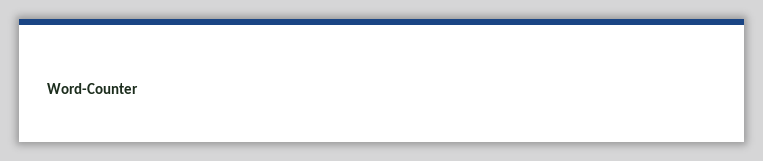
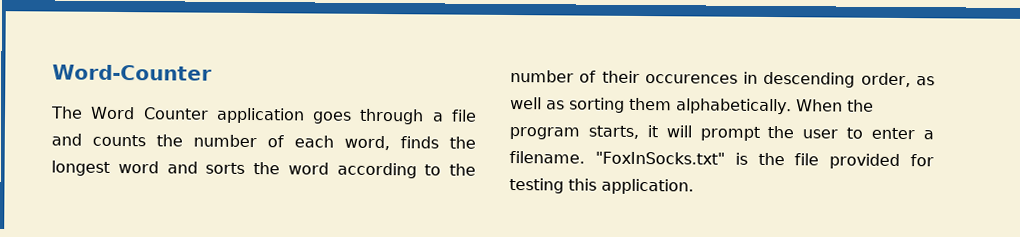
+ The Word Counter application goes through a file and counts the number of each word, finds the longest word and sorts the word according to the number of their occurences in descending order, as well as sorting them alphabetically. When the program starts, it will prompt the user to enter a filename. "FoxInSocks.txt" is the file provided for testing this application.

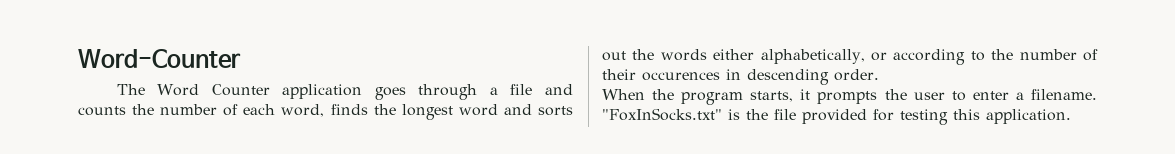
- The Word Counter application goes through a file and counts the number of each word, finds the longest word and sorts the word according to the number of their occurences in descending order, as well as sorting them alphabetically. When the program starts, it will prompt the user to enter a filename.
+ The Word Counter application goes through a file and counts the number of each word, finds the longest word and sorts out the words either alphabetically, or according to the number of their occurences in descending order.
+ When the program starts, it prompts the user to enter a filename.

